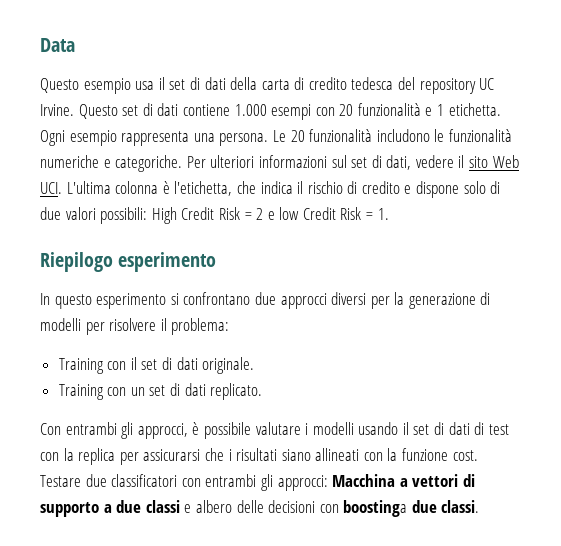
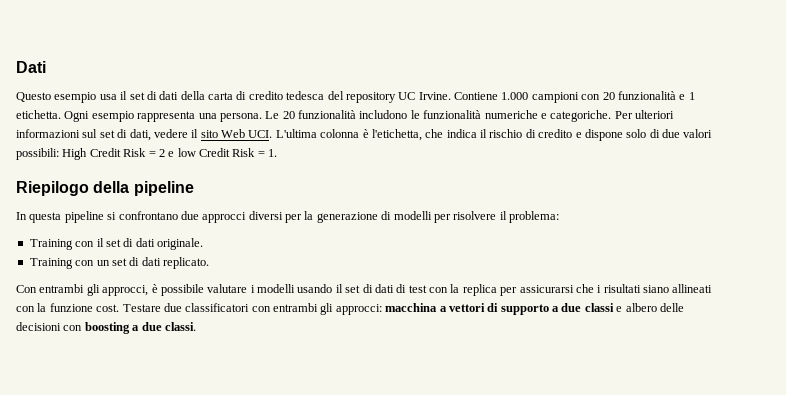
- Data
+ Dati
- Questo set di dati contiene 1.000 esempi con 20 funzionalità e 1 etichetta.
+ Contiene 1.000 campioni con 20 funzionalità e 1 etichetta.
- Riepilogo esperimento
+ Riepilogo della pipeline
- In questo esperimento si confrontano due approcci diversi per la generazione di modelli per risolvere il problema:
+ In questa pipeline si confrontano due approcci diversi per la generazione di modelli per risolvere il problema:
- Testare due classificatori con entrambi gli approcci: Macchina a vettori di supporto a due classi e albero delle decisioni con boostinga due classi.
+ Testare due classificatori con entrambi gli approcci: macchina a vettori di supporto a due classi e albero delle decisioni con boosting a due classi.

